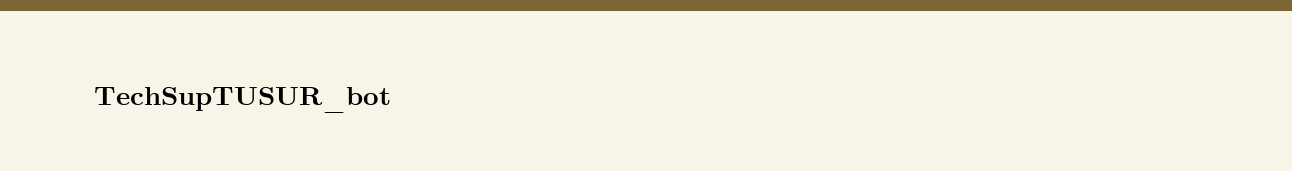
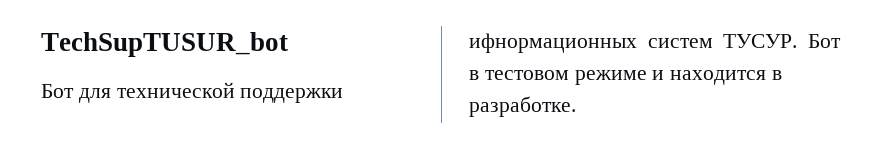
+ Бот для технической поддержки ифнормационных систем ТУСУР. Бот в тестовом режиме и находится в разработке.

